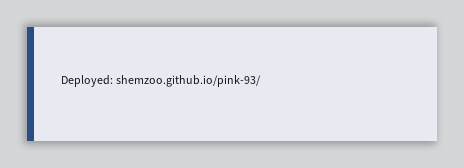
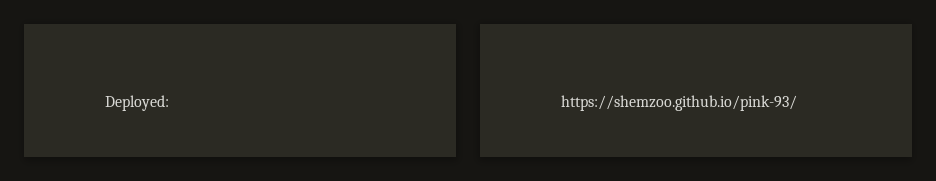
- Deployed: shemzoo.github.io/pink-93/
+ Deployed: https://shemzoo.github.io/pink-93/

